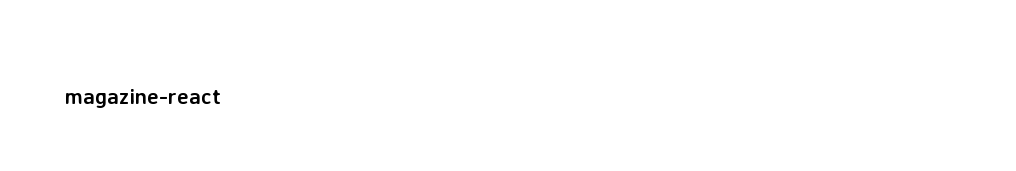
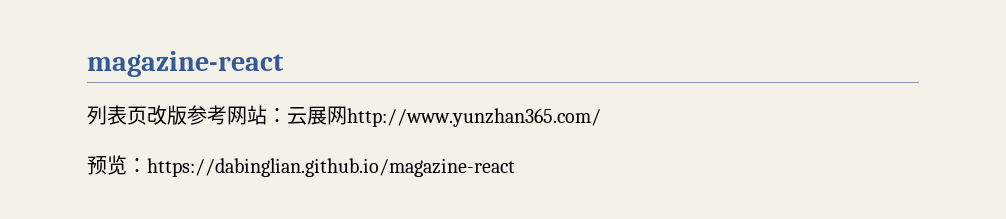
+ 列表页改版参考网站：云展网http://www.yunzhan365.com/
+ 预览：https://dabinglian.github.io/magazine-react

